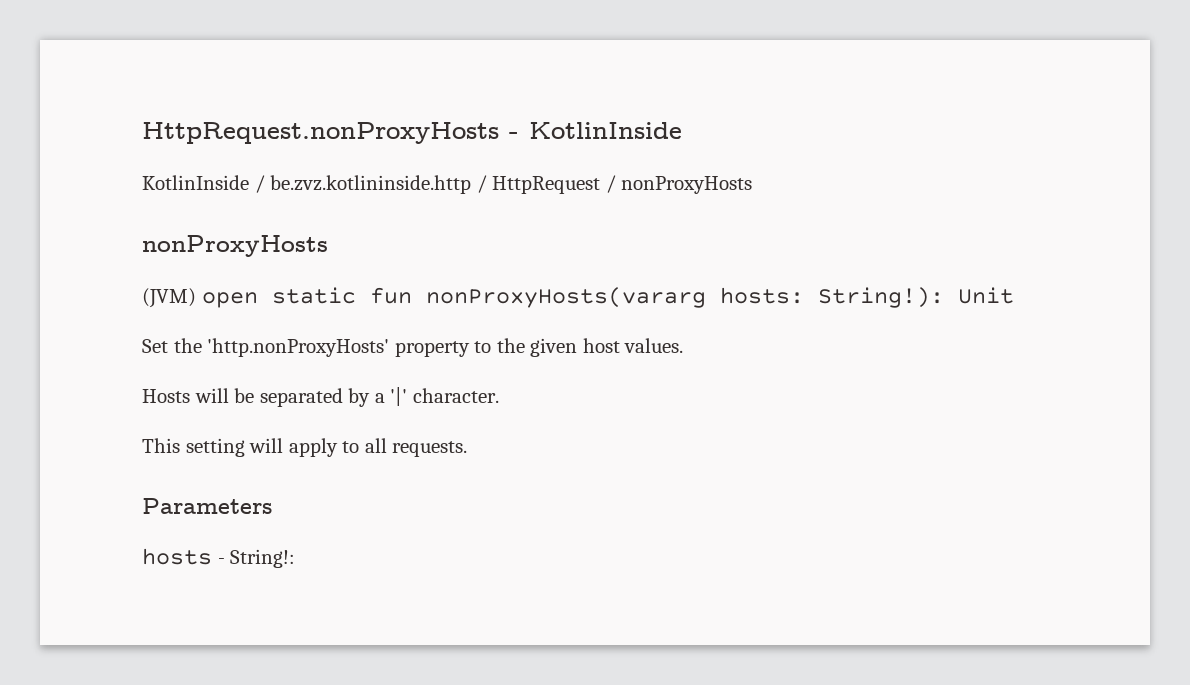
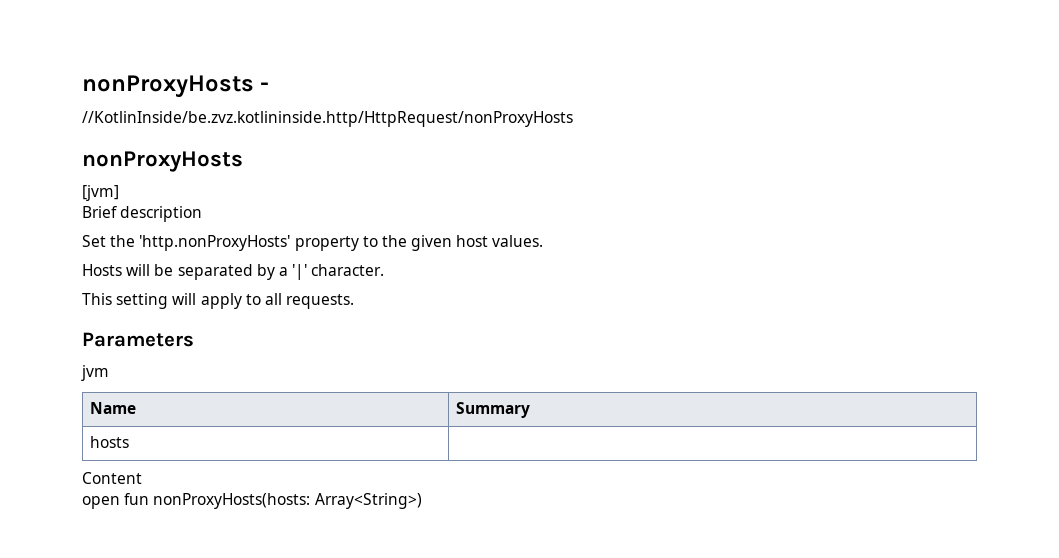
- HttpRequest.nonProxyHosts - KotlinInside
- KotlinInside / be.zvz.kotlininside.http / HttpRequest / nonProxyHosts
+ nonProxyHosts -
+ //KotlinInside/be.zvz.kotlininside.http/HttpRequest/nonProxyHosts
  nonProxyHosts
- (JVM) open static fun nonProxyHosts(vararg hosts: String!): Unit
+ [jvm]
+ Brief description
- hosts - String!:
+ jvm
+ Name | Summary
+ hosts |
+ Content
+ open fun nonProxyHosts(hosts: Array<String>)

